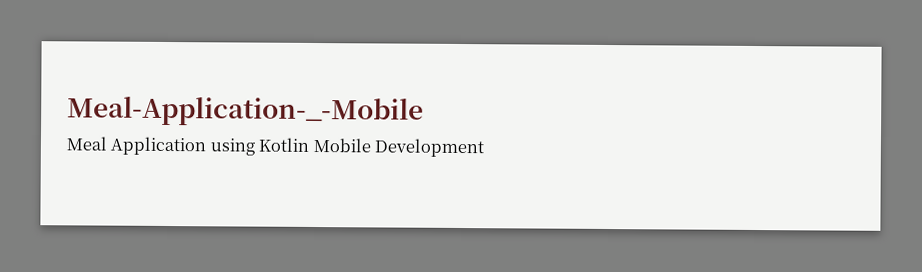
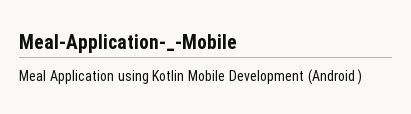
- Meal Application using Kotlin Mobile Development
+ Meal Application using Kotlin Mobile Development (Android )

